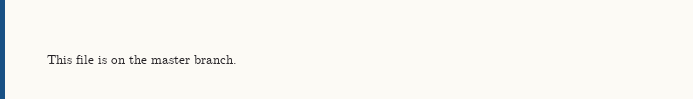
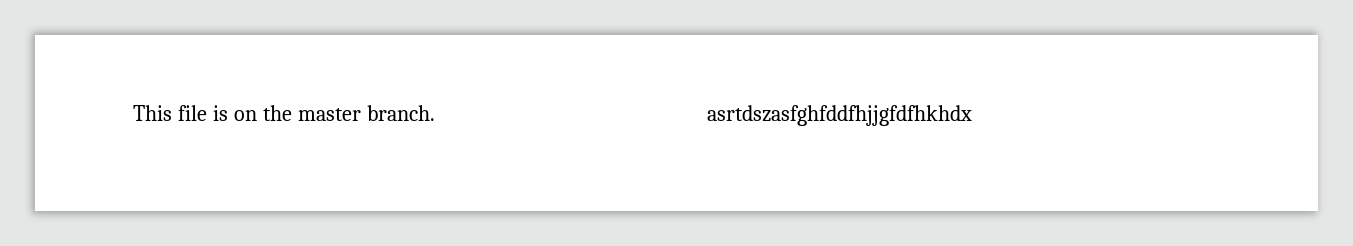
- This file is on the master branch.
+ This file is on the master branch. asrtdszasfghfddfhjjgfdfhkhdx

